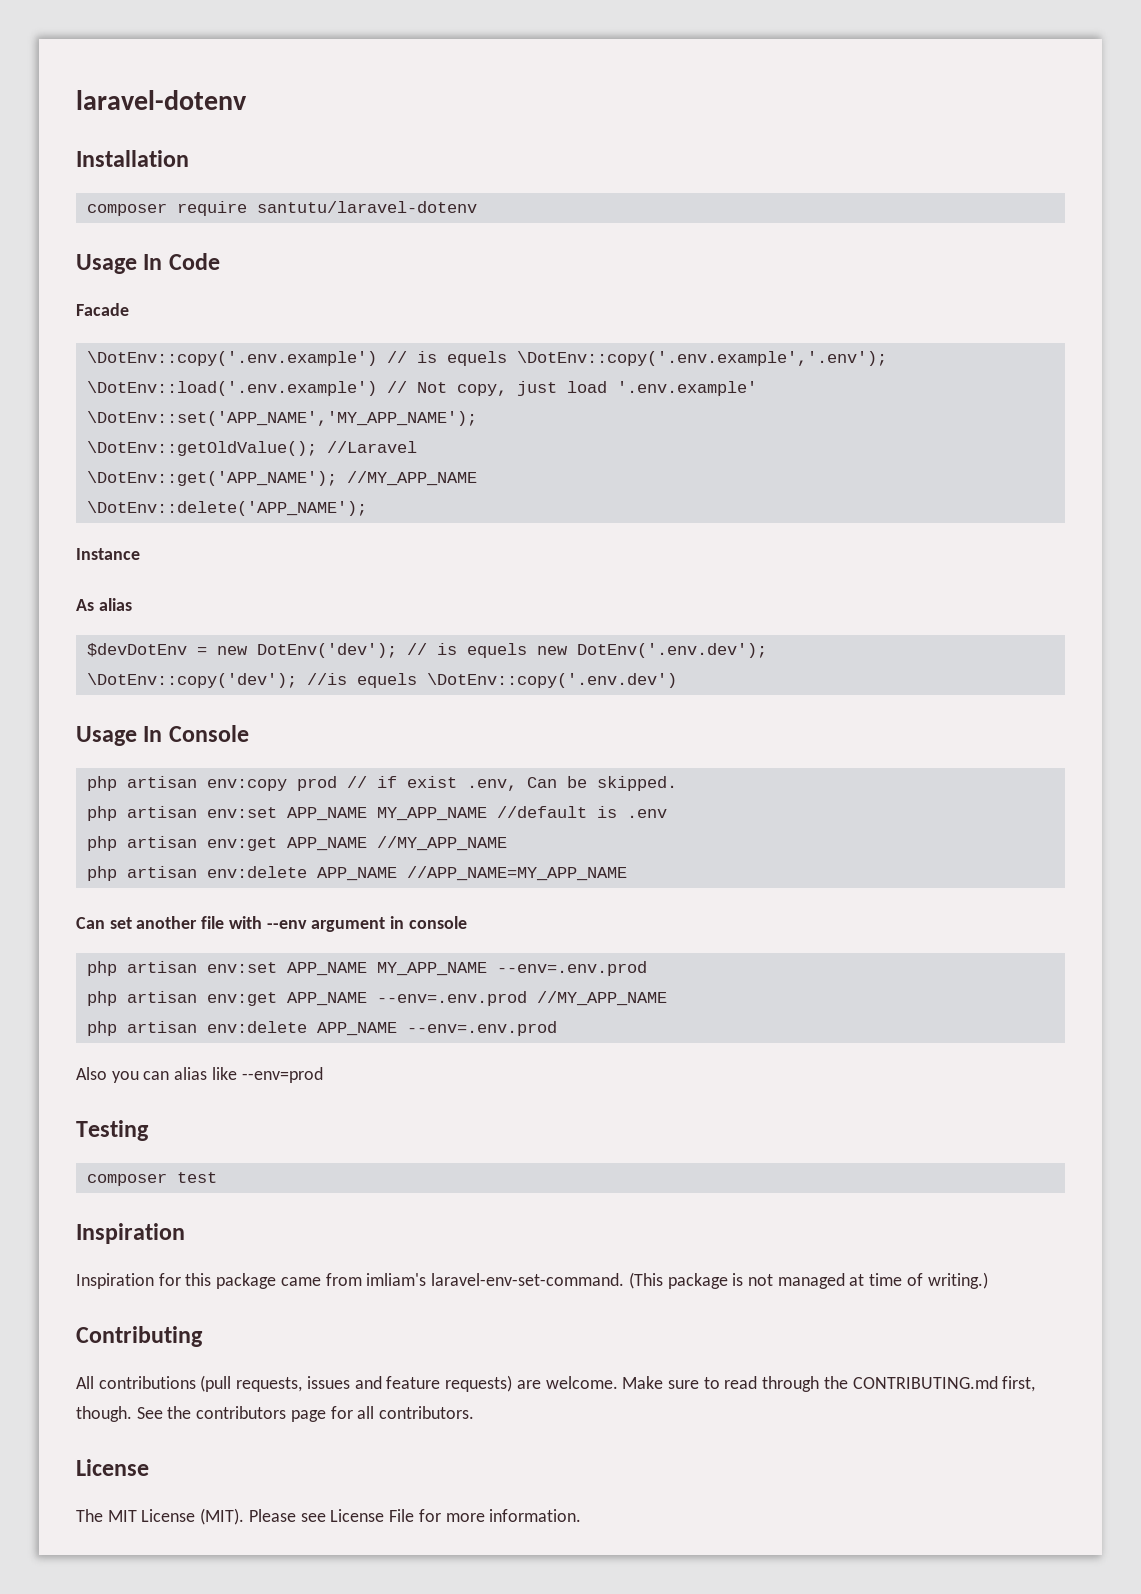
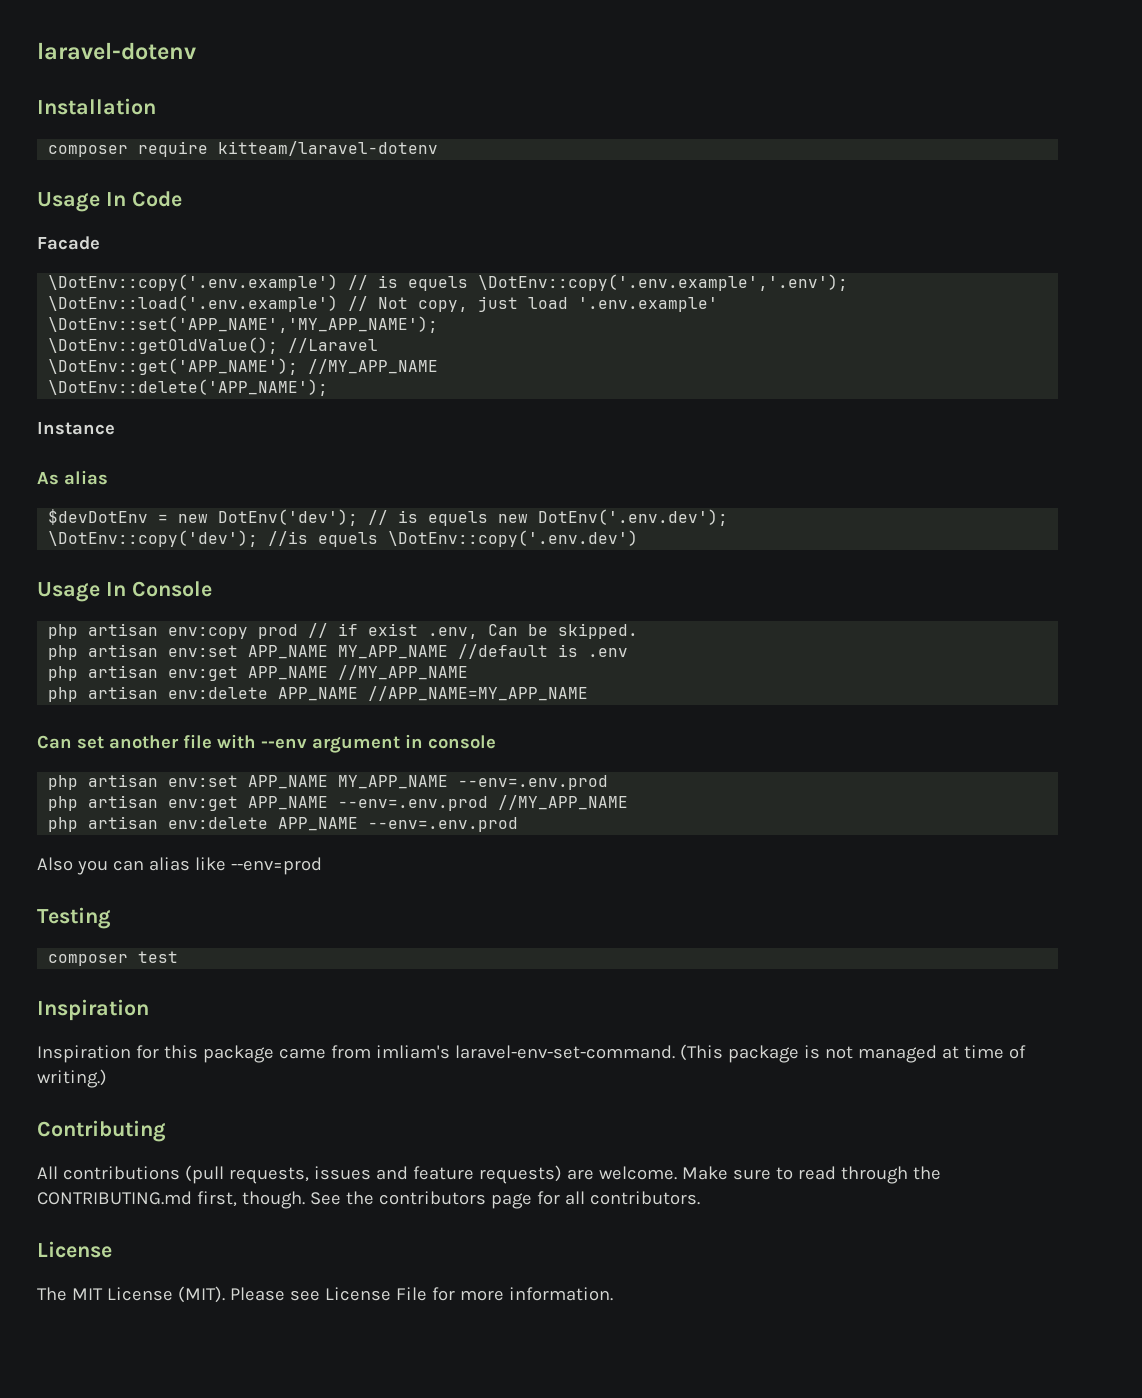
- composer require santutu/laravel-dotenv
+ composer require kitteam/laravel-dotenv

